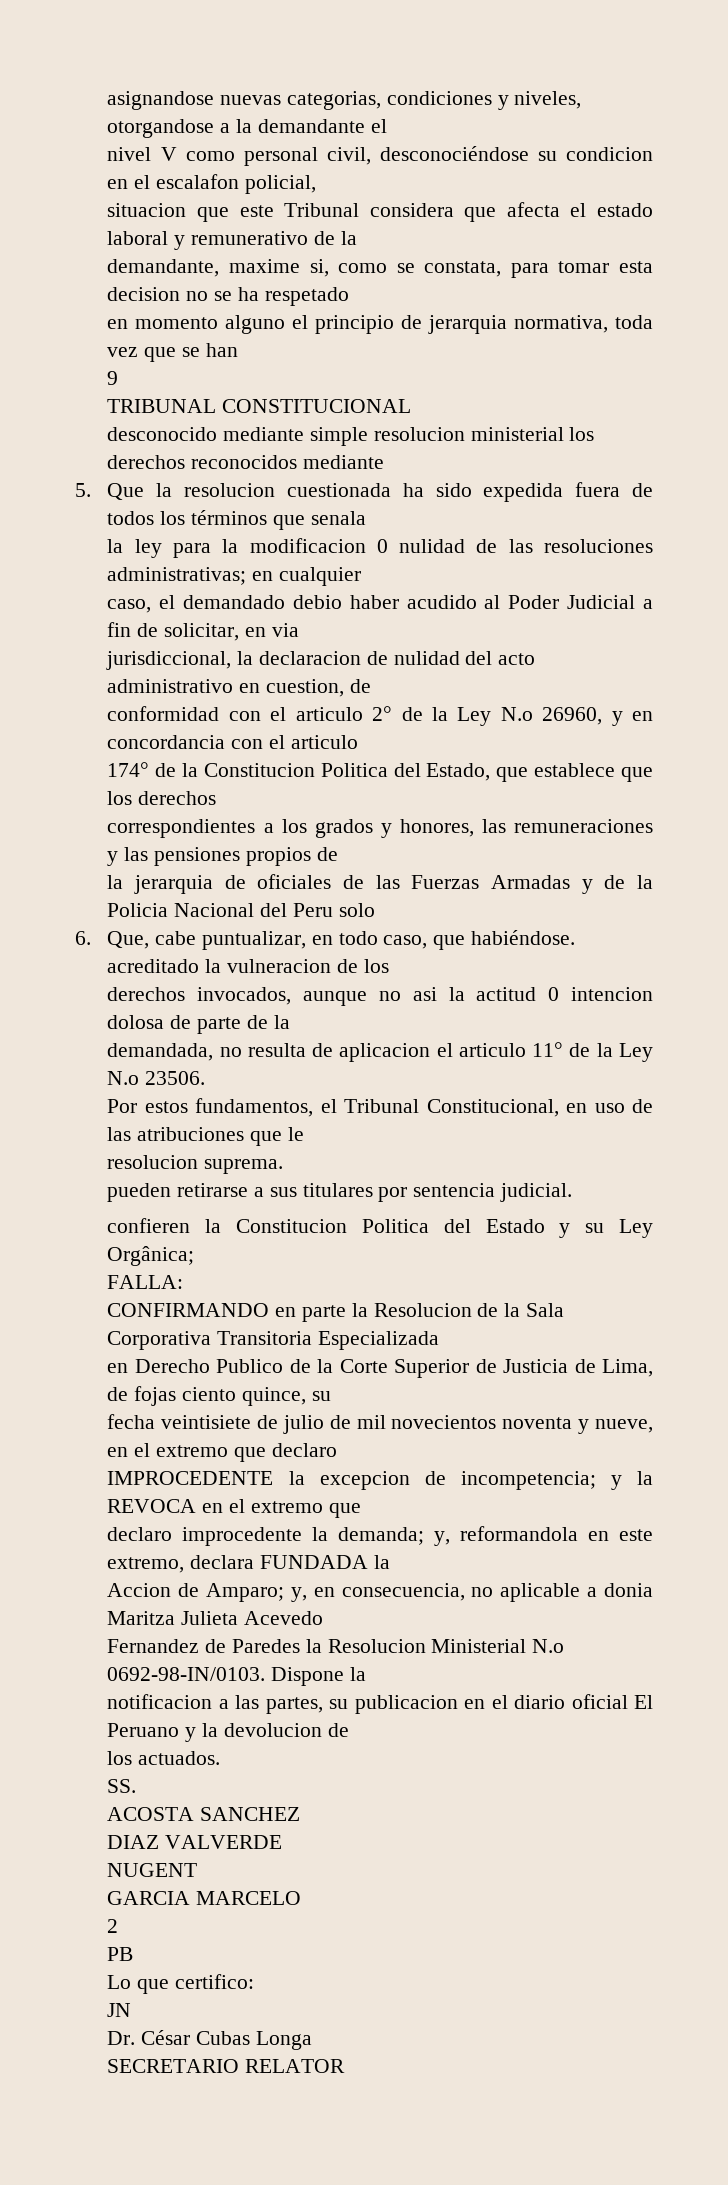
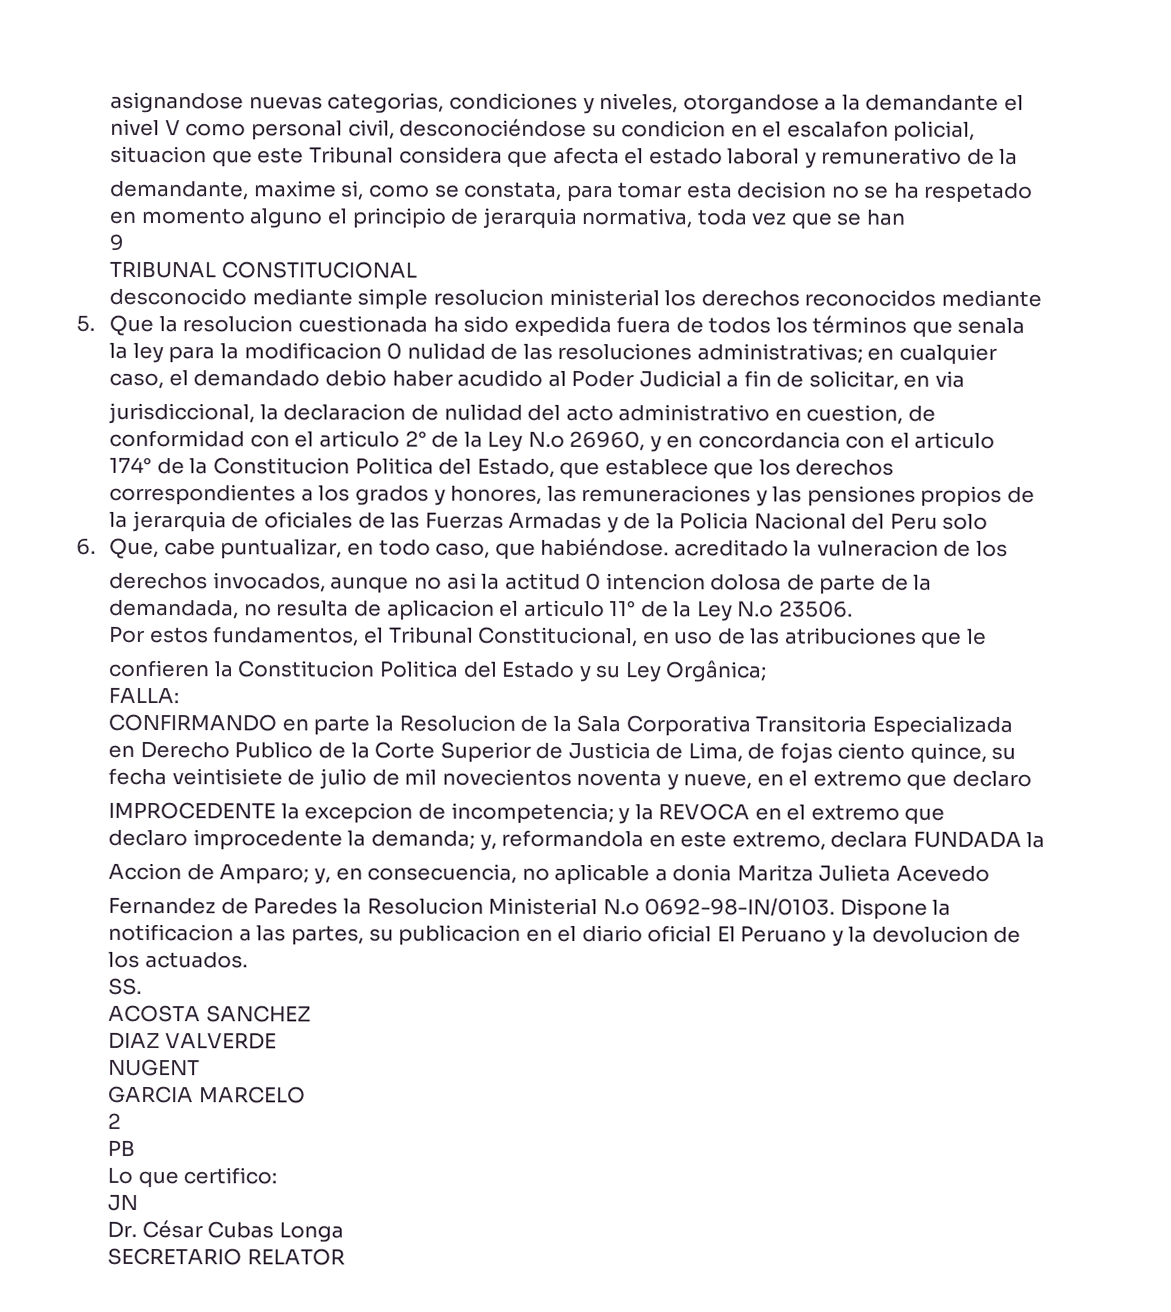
- resolucion suprema.
- pueden retirarse a sus titulares por sentencia judicial.

